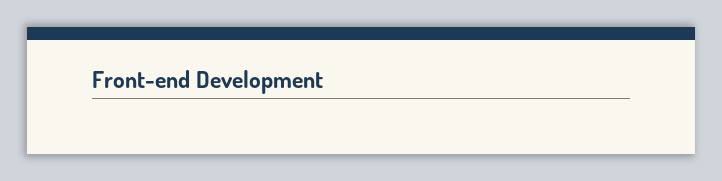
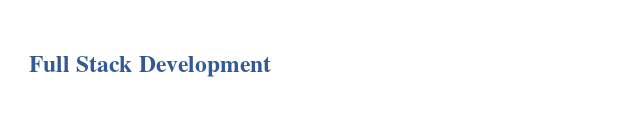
- Front-end Development
+ Full Stack Development

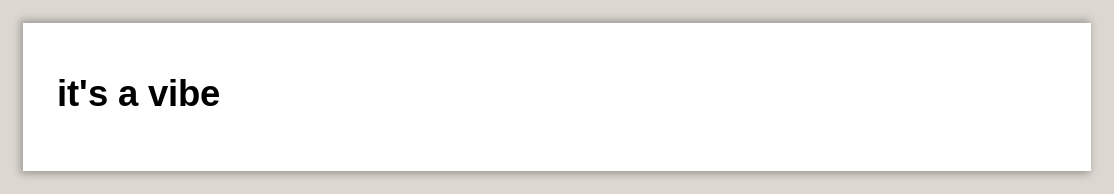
- Full Stack Development
+ it's a vibe

